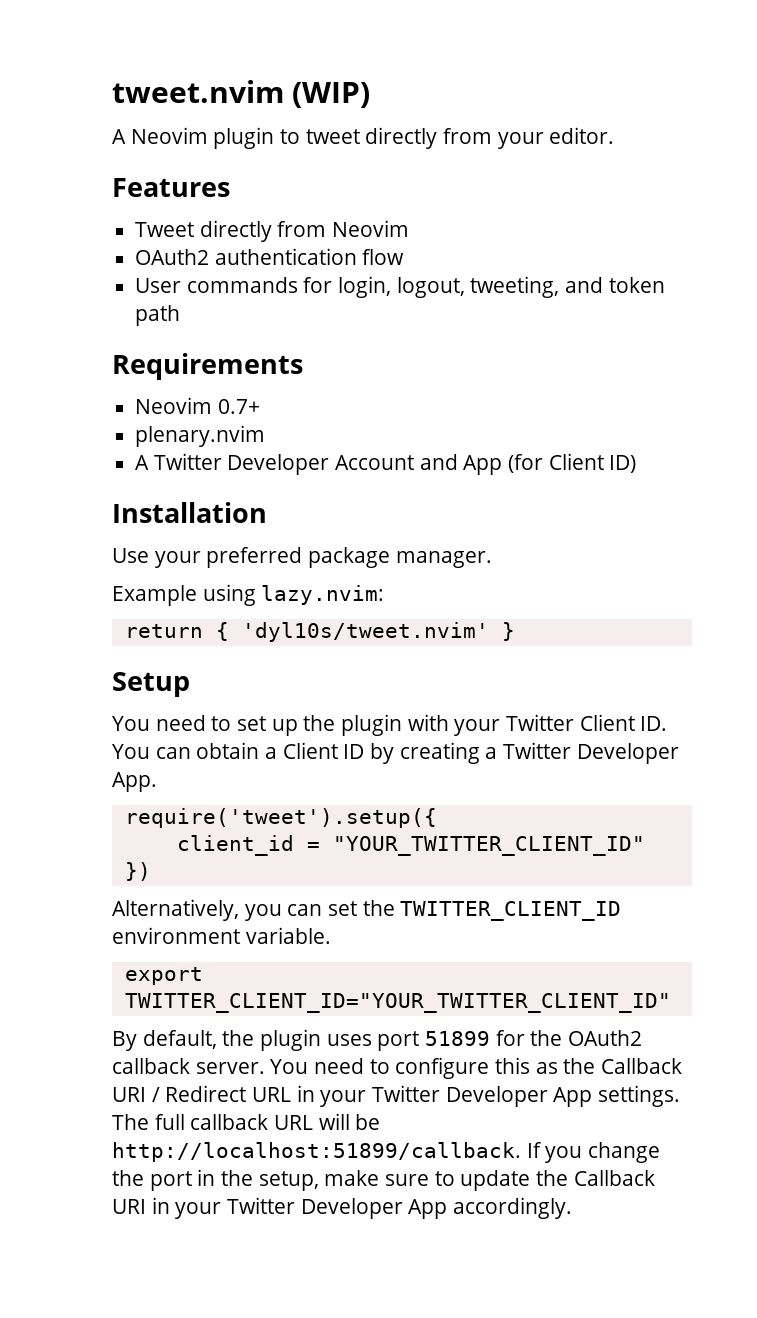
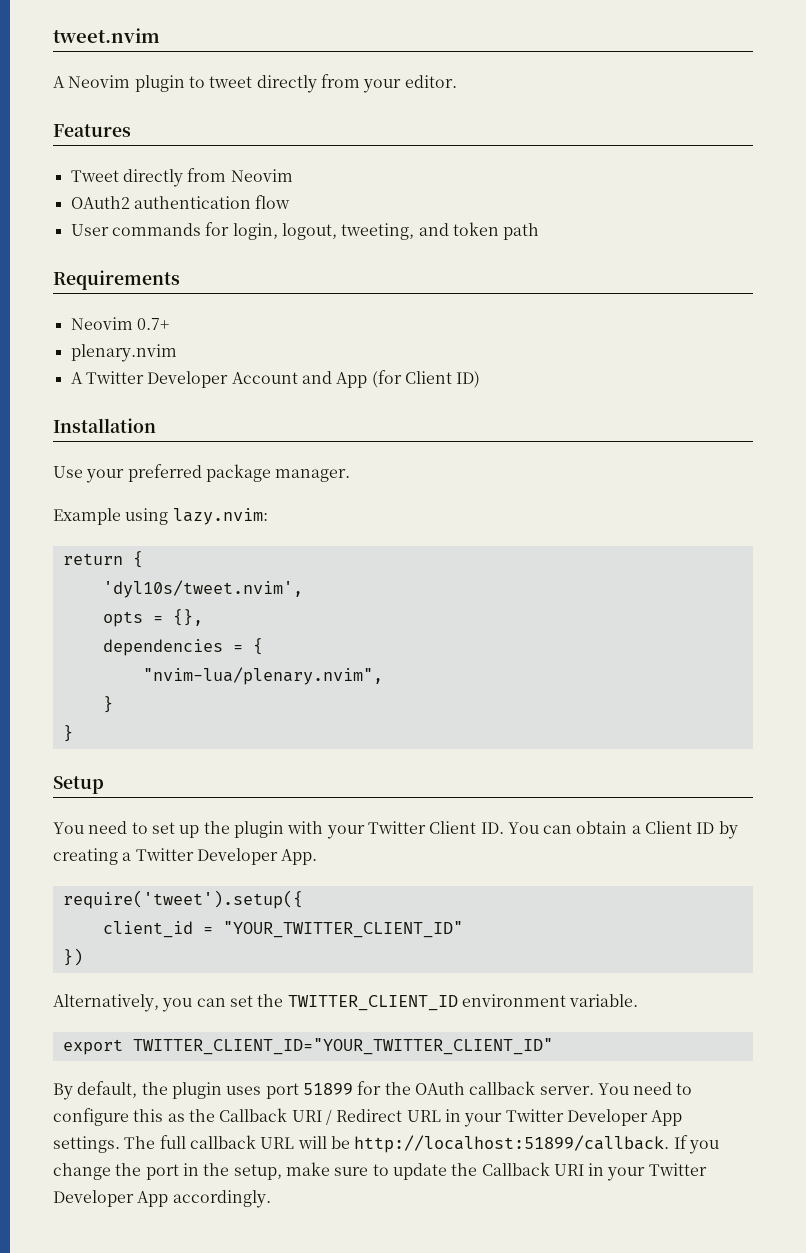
- tweet.nvim (WIP)
+ tweet.nvim
- return { 'dyl10s/tweet.nvim' }
+ return {
+ 'dyl10s/tweet.nvim',
+ opts = {},
+ dependencies = {
+ "nvim-lua/plenary.nvim",
+ }
+ }
- By default, the plugin uses port 51899 for the OAuth2 callback server.
+ By default, the plugin uses port 51899 for the OAuth callback server.

